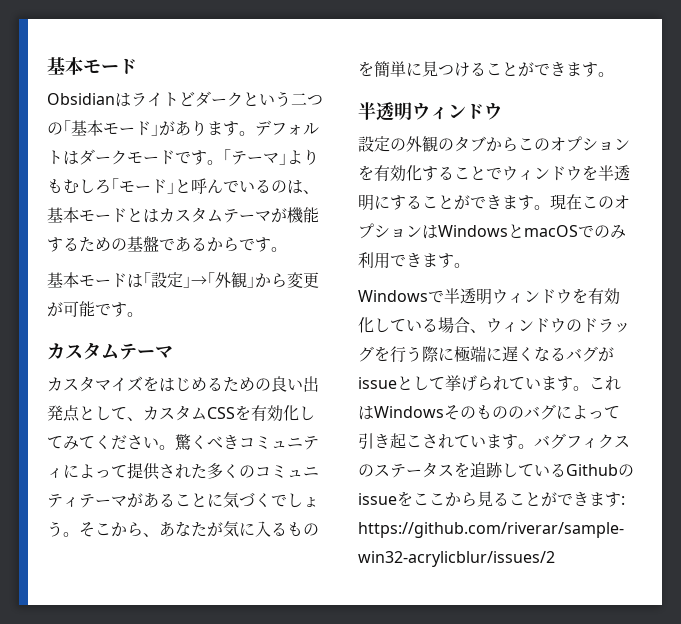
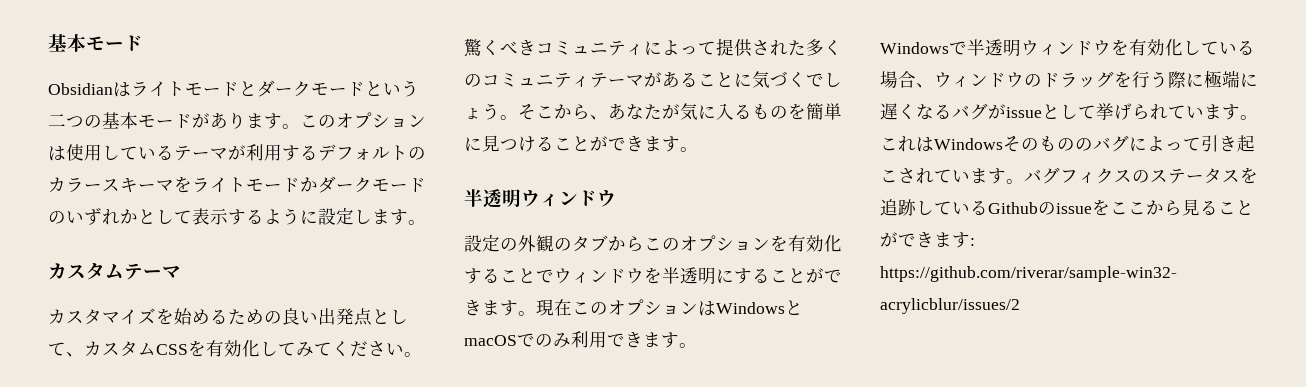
- Obsidianはライトどダークという二つの｢基本モード｣があります。
+ Obsidianはライトモードとダークモードという二つの基本モードがあります。
- デフォルトはダークモードです。｢テーマ｣よりもむしろ｢モード｣と呼んでいるのは、基本モードとはカスタムテーマが機能するための基盤であるからです。
- 基本モードは｢設定｣→｢外観｣から変更が可能です。
+ このオプションは使用しているテーマが利用するデフォルトのカラースキーマをライトモードかダークモードのいずれかとして表示するように設定します。
- カスタマイズをはじめるための良い出発点として、カスタムCSSを有効化してみてください。
+ カスタマイズを始めるための良い出発点として、カスタムCSSを有効化してみてください。

